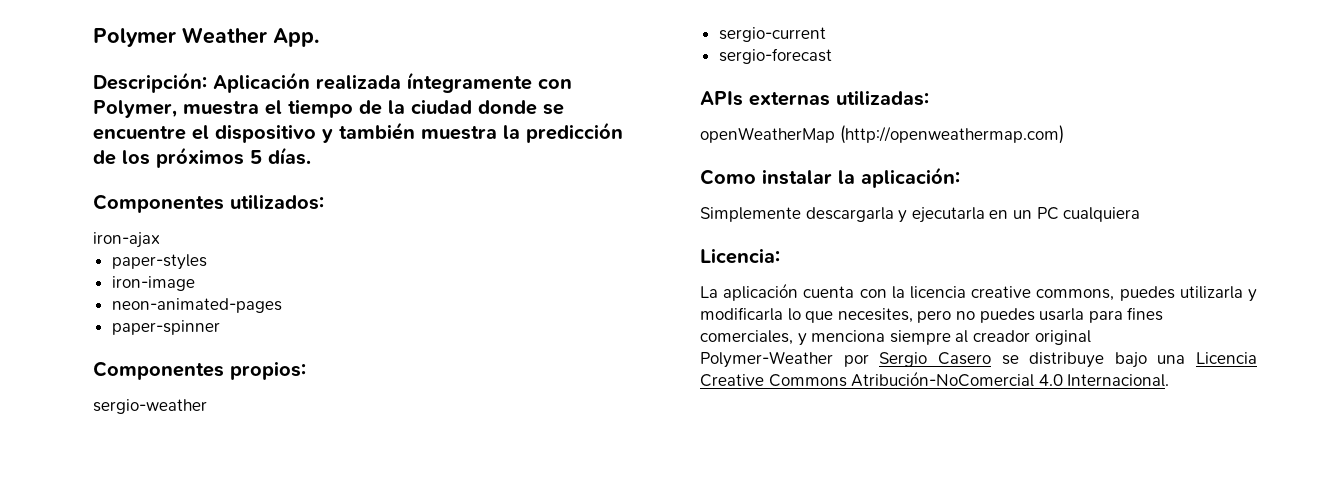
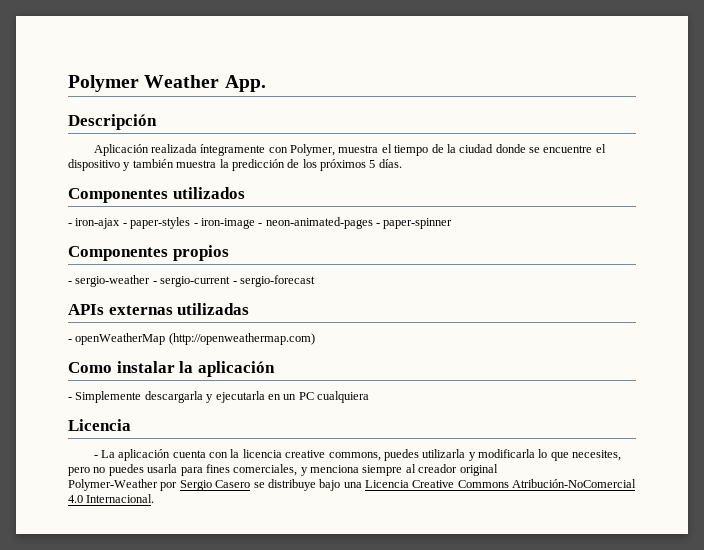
- Descripción: Aplicación realizada íntegramente con Polymer, muestra el tiempo de la ciudad donde se encuentre el dispositivo y también muestra la predicción de los próximos 5 días.
+ Descripción
+ Aplicación realizada íntegramente con Polymer, muestra el tiempo de la ciudad donde se encuentre el dispositivo y también muestra la predicción de los próximos 5 días.
- Componentes utilizados:
- iron-ajax
- paper-styles
- iron-image
- neon-animated-pages
- paper-spinner
+ Componentes utilizados
+ - iron-ajax - paper-styles - iron-image - neon-animated-pages - paper-spinner
- Componentes propios:
- sergio-weather
- sergio-current
- sergio-forecast
+ Componentes propios
+ - sergio-weather - sergio-current - sergio-forecast
- APIs externas utilizadas:
- openWeatherMap (http://openweathermap.com)
+ APIs externas utilizadas
+ - openWeatherMap (http://openweathermap.com)
- Como instalar la aplicación:
- Simplemente descargarla y ejecutarla en un PC cualquiera
- Licencia:
- La aplicación cuenta con la licencia creative commons, puedes utilizarla y modificarla lo que necesites, pero no puedes usarla para fines comerciales, y menciona siempre al creador original
+ Como instalar la aplicación
+ - Simplemente descargarla y ejecutarla en un PC cualquiera
+ Licencia
+ - La aplicación cuenta con la licencia creative commons, puedes utilizarla y modificarla lo que necesites, pero no puedes usarla para fines comerciales, y menciona siempre al creador original

